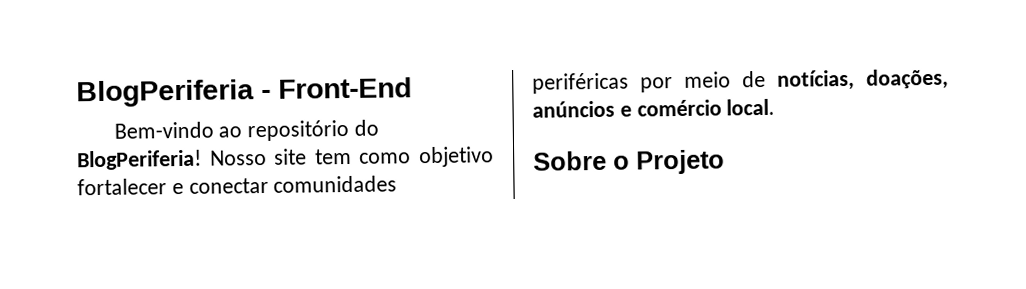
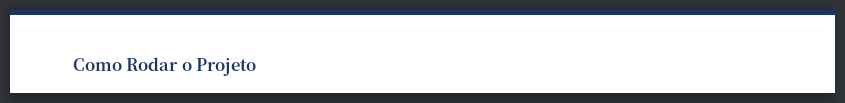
- BlogPeriferia - Front-End
- Bem-vindo ao repositório do BlogPeriferia! Nosso site tem como objetivo fortalecer e conectar comunidades periféricas por meio de notícias, doações, anúncios e comércio local.
- Sobre o Projeto
+ Como Rodar o Projeto

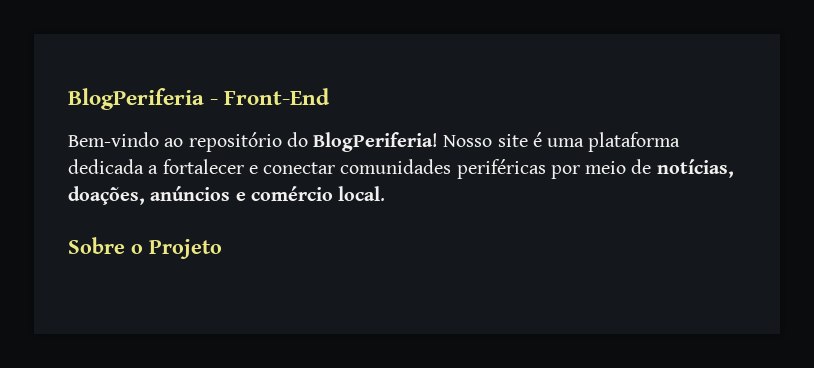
- Como Rodar o Projeto
+ BlogPeriferia - Front-End
+ Bem-vindo ao repositório do BlogPeriferia! Nosso site é uma plataforma dedicada a fortalecer e conectar comunidades periféricas por meio de notícias, doações, anúncios e comércio local.
+ Sobre o Projeto

